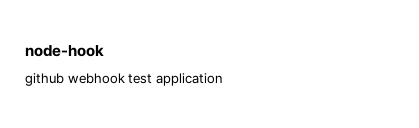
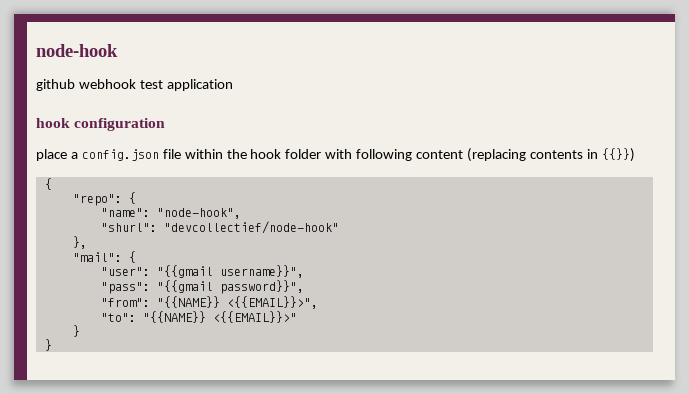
+ hook configuration
+ place a config.json file within the hook folder with following content (replacing contents in {{}})
+ {
+ "repo": {
+ "name": "node-hook",
+ "shurl": "devcollectief/node-hook"
+ },
+ "mail": {
+ "user": "{{gmail username}}",
+ "pass": "{{gmail password}}",
+ "from": "{{NAME}} <{{EMAIL}}>",
+ "to": "{{NAME}} <{{EMAIL}}>"
+ }
+ }

